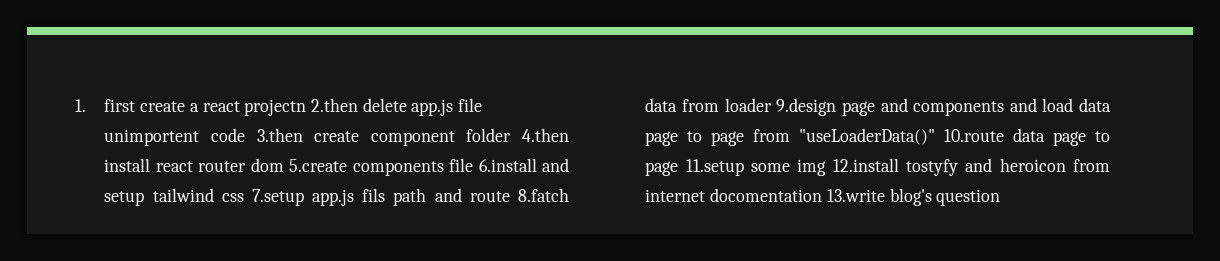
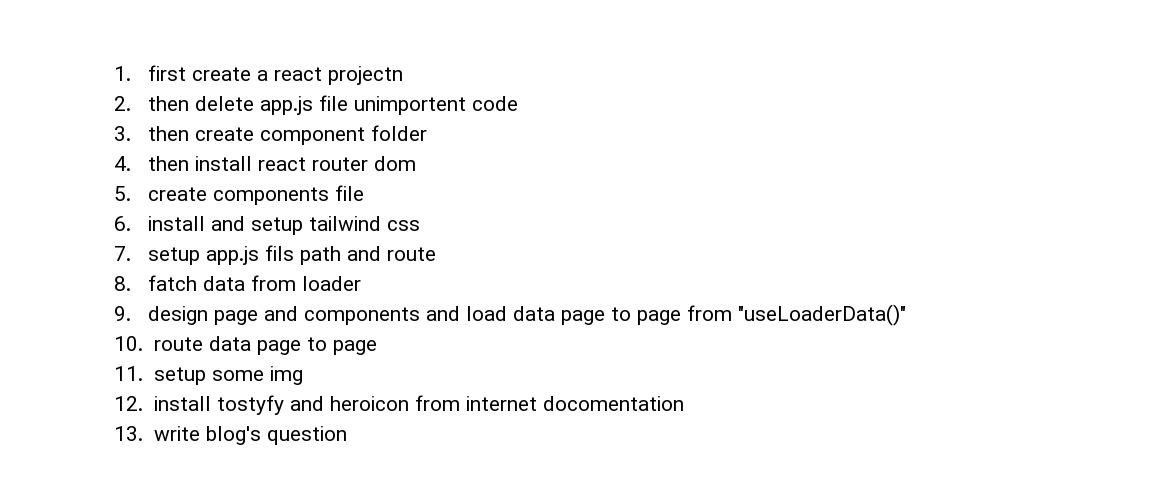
- 1. first create a react projectn 2.then delete app.js file unimportent code 3.then create component folder 4.then install react router dom 5.create components file 6.install and setup tailwind css 7.setup app.js fils path and route 8.fatch data from loader 9.design page and components and load data page to page from "useLoaderData()" 10.route data page to page 11.setup some img 12.install tostyfy and heroicon from internet docomentation 13.write blog's question
+ 1. first create a react projectn
+ 2. then delete app.js file unimportent code
+ 3. then create component folder
+ 4. then install react router dom
+ 5. create components file
+ 6. install and setup tailwind css
+ 7. setup app.js fils path and route
+ 8. fatch data from loader
+ 9. design page and components and load data page to page from "useLoaderData()"
+ 10. route data page to page
+ 11. setup some img
+ 12. install tostyfy and heroicon from internet docomentation
+ 13. write blog's question

